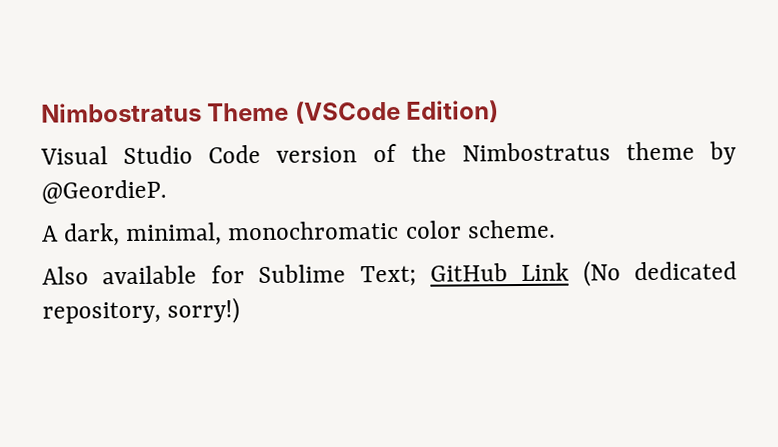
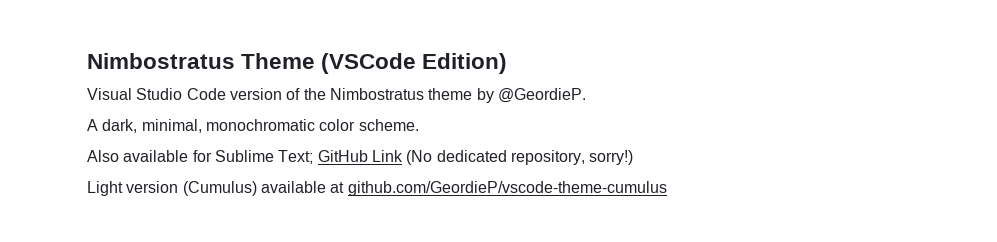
+ Light version (Cumulus) available at github.com/GeordieP/vscode-theme-cumulus

